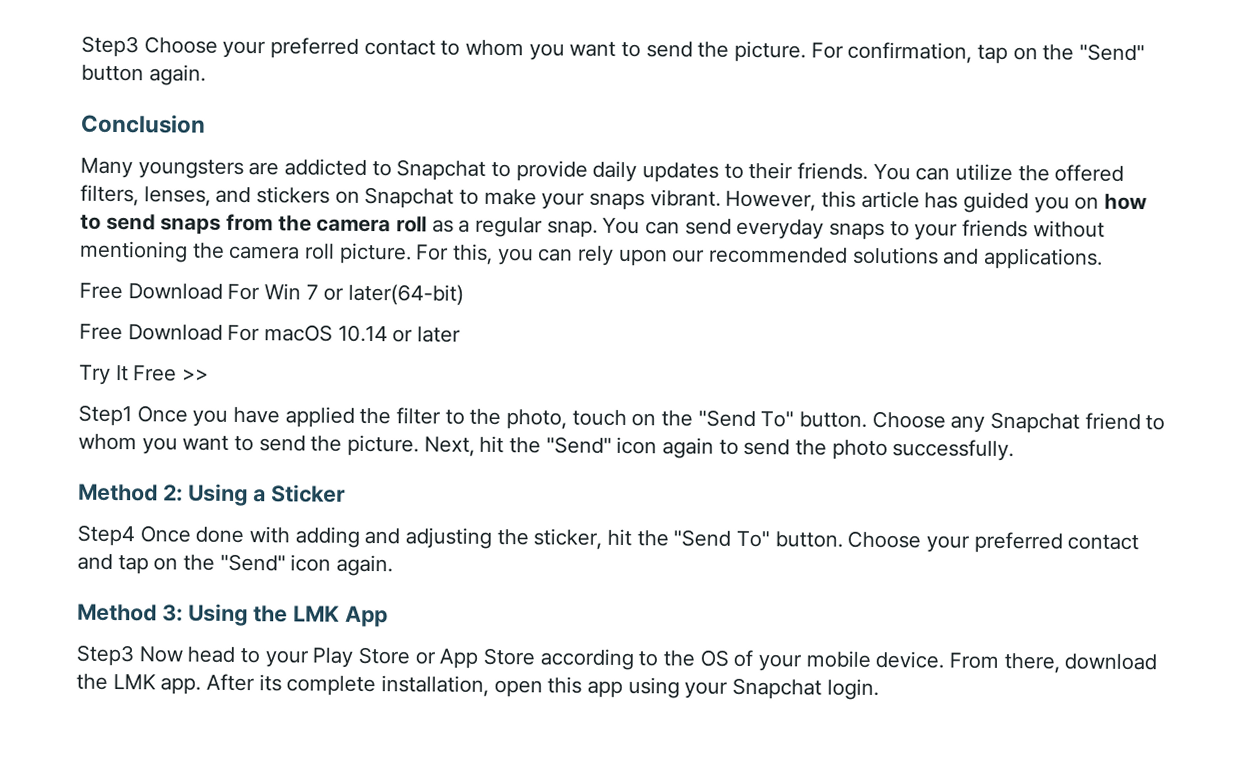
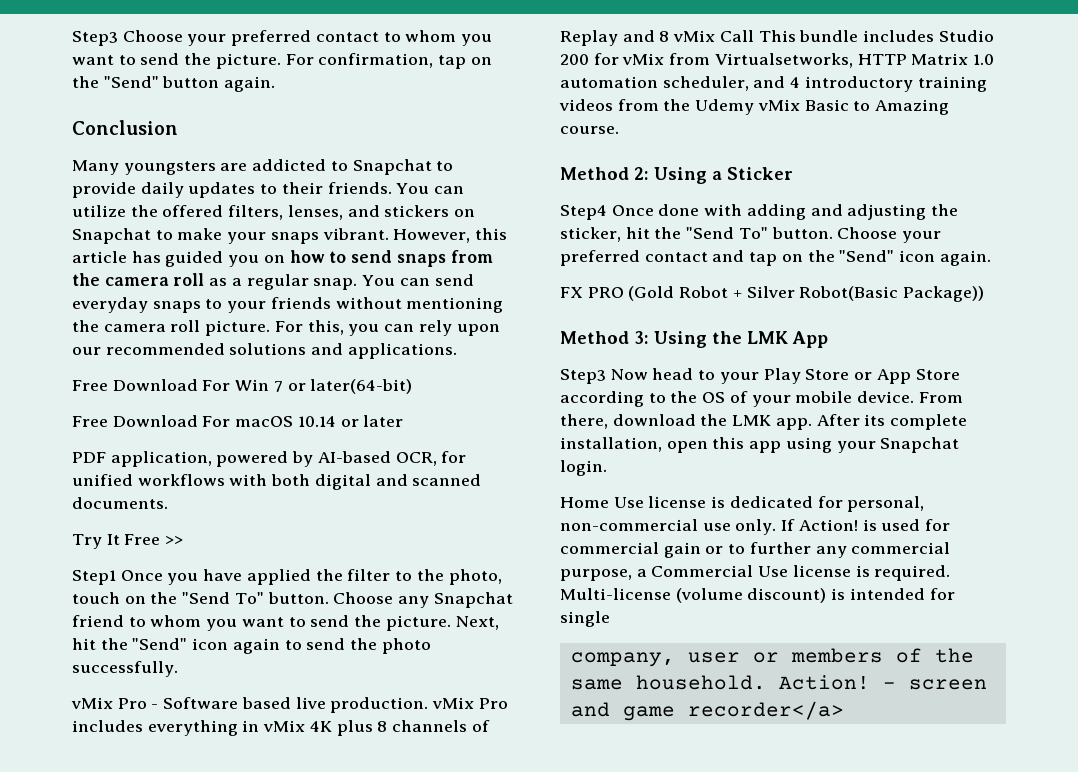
+ PDF application, powered by AI-based OCR, for unified workflows with both digital and scanned documents.
+ vMix Pro - Software based live production. vMix Pro includes everything in vMix 4K plus 8 channels of Replay and 8 vMix Call This bundle includes Studio 200 for vMix from Virtualsetworks, HTTP Matrix 1.0 automation scheduler, and 4 introductory training videos from the Udemy vMix Basic to Amazing course.
+ FX PRO (Gold Robot + Silver Robot(Basic Package))
+ Home Use license is dedicated for personal, non-commercial use only. If Action! is used for commercial gain or to further any commercial purpose, a Commercial Use license is required. Multi-license (volume discount) is intended for single
+ company, user or members of the same household. Action! - screen and game recorder</a>

